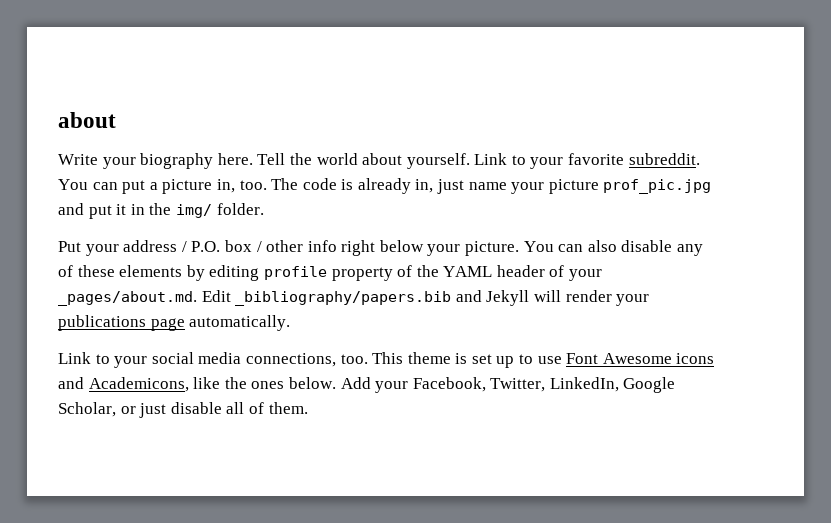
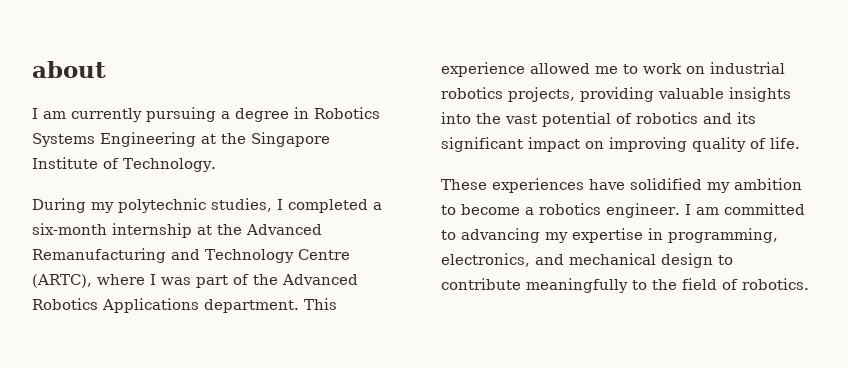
- Write your biography here. Tell the world about yourself. Link to your favorite subreddit. You can put a picture in, too. The code is already in, just name your picture prof_pic.jpg and put it in the img/ folder.
- Put your address / P.O. box / other info right below your picture. You can also disable any of these elements by editing profile property of the YAML header of your _pages/about.md. Edit _bibliography/papers.bib and Jekyll will render your publications page automatically.
- Link to your social media connections, too. This theme is set up to use Font Awesome icons and Academicons, like the ones below. Add your Facebook, Twitter, LinkedIn, Google Scholar, or just disable all of them.
+ I am currently pursuing a degree in Robotics Systems Engineering at the Singapore Institute of Technology.
+ During my polytechnic studies, I completed a six-month internship at the Advanced Remanufacturing and Technology Centre (ARTC), where I was part of the Advanced Robotics Applications department. This experience allowed me to work on industrial robotics projects, providing valuable insights into the vast potential of robotics and its significant impact on improving quality of life.
+ These experiences have solidified my ambition to become a robotics engineer. I am committed to advancing my expertise in programming, electronics, and mechanical design to contribute meaningfully to the field of robotics.

